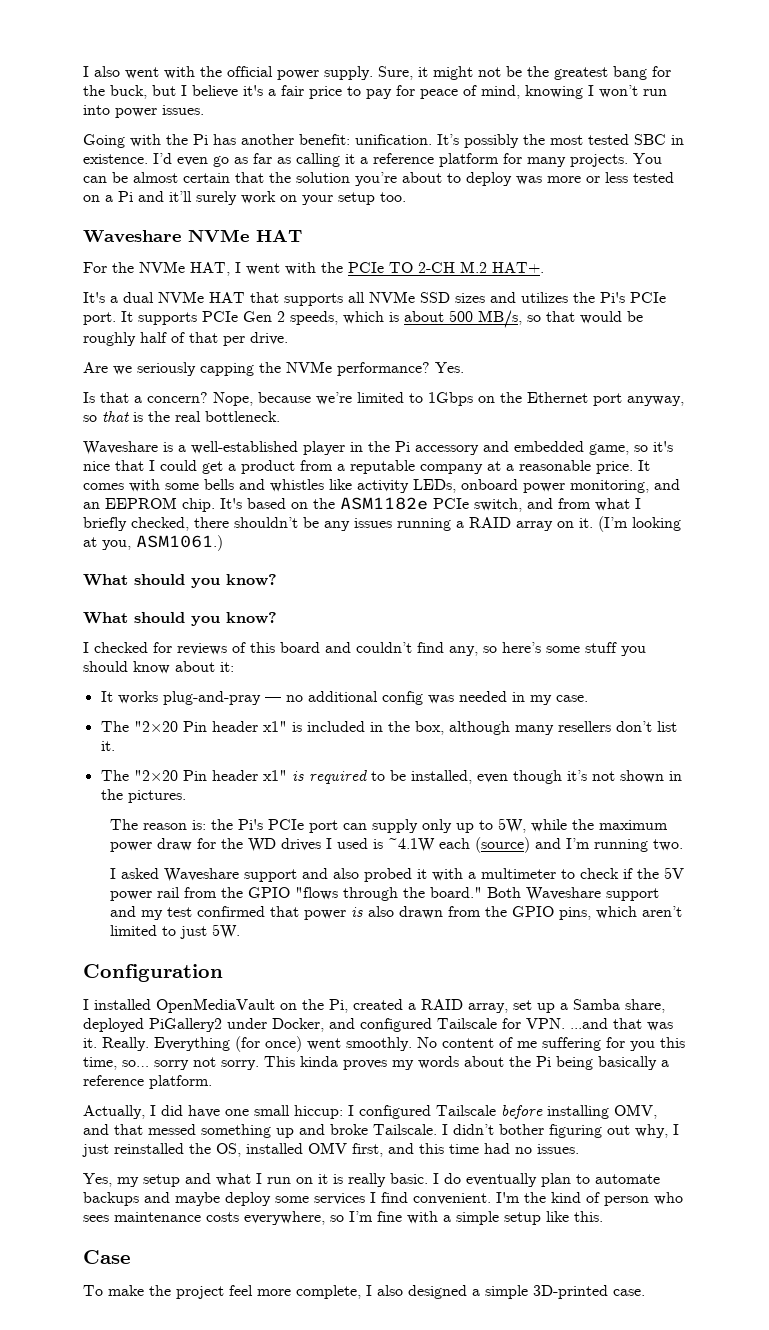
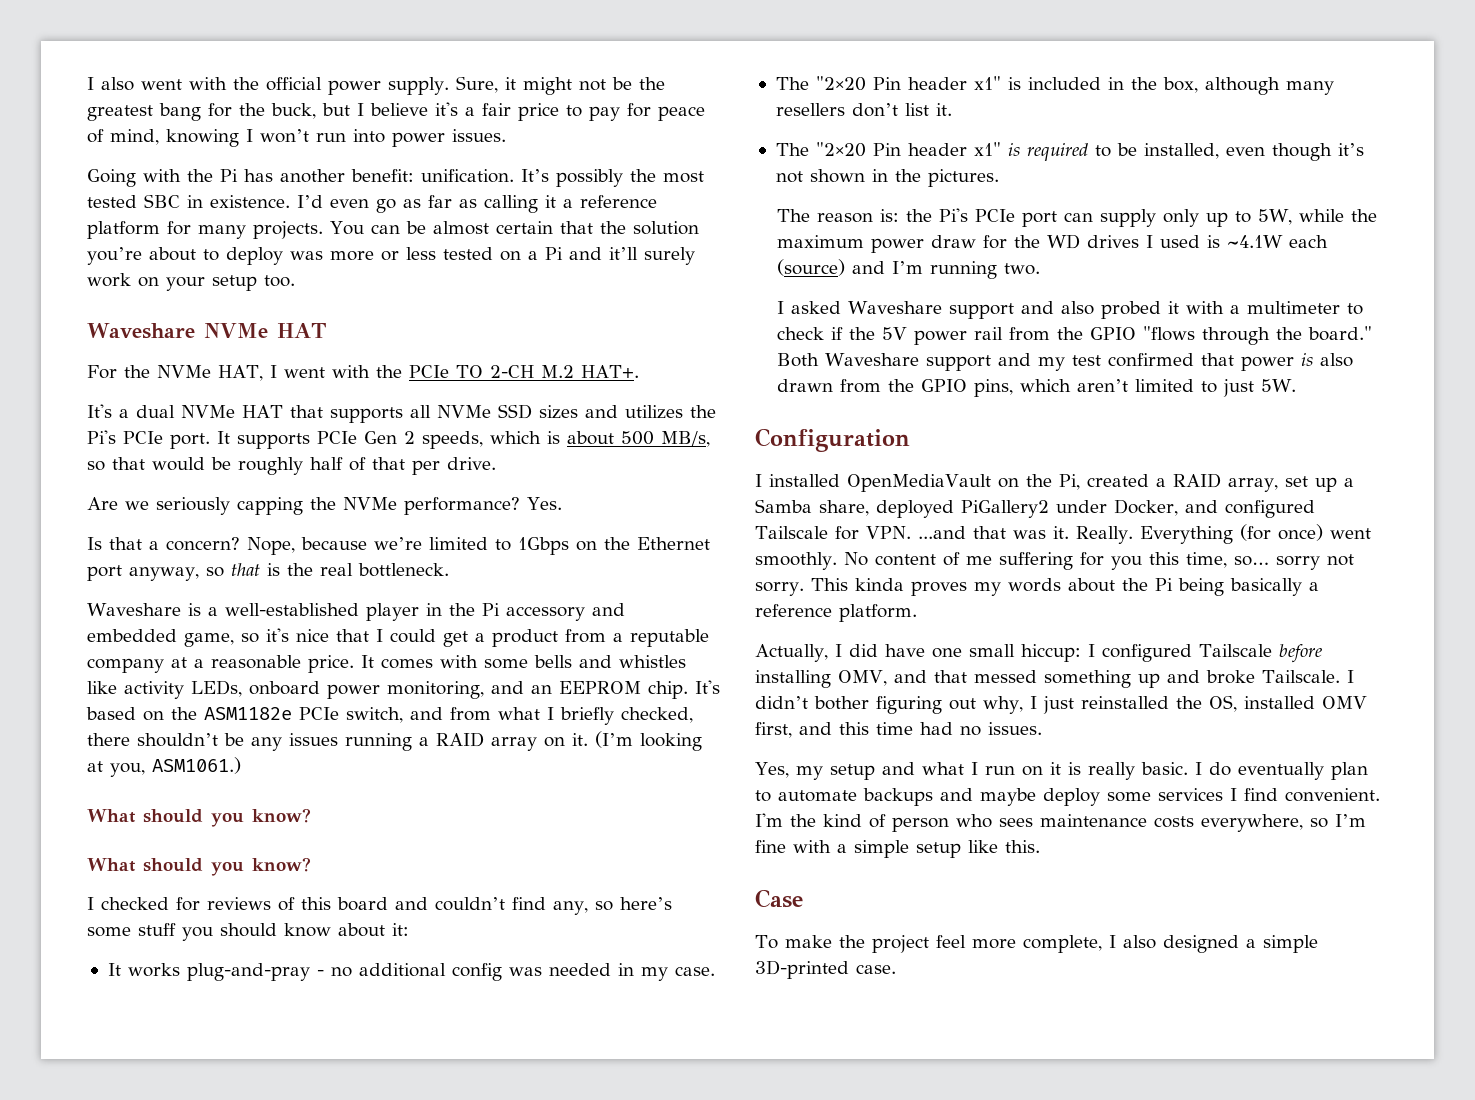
- It works plug-and-pray — no additional config was needed in my case.
+ It works plug-and-pray - no additional config was needed in my case.

